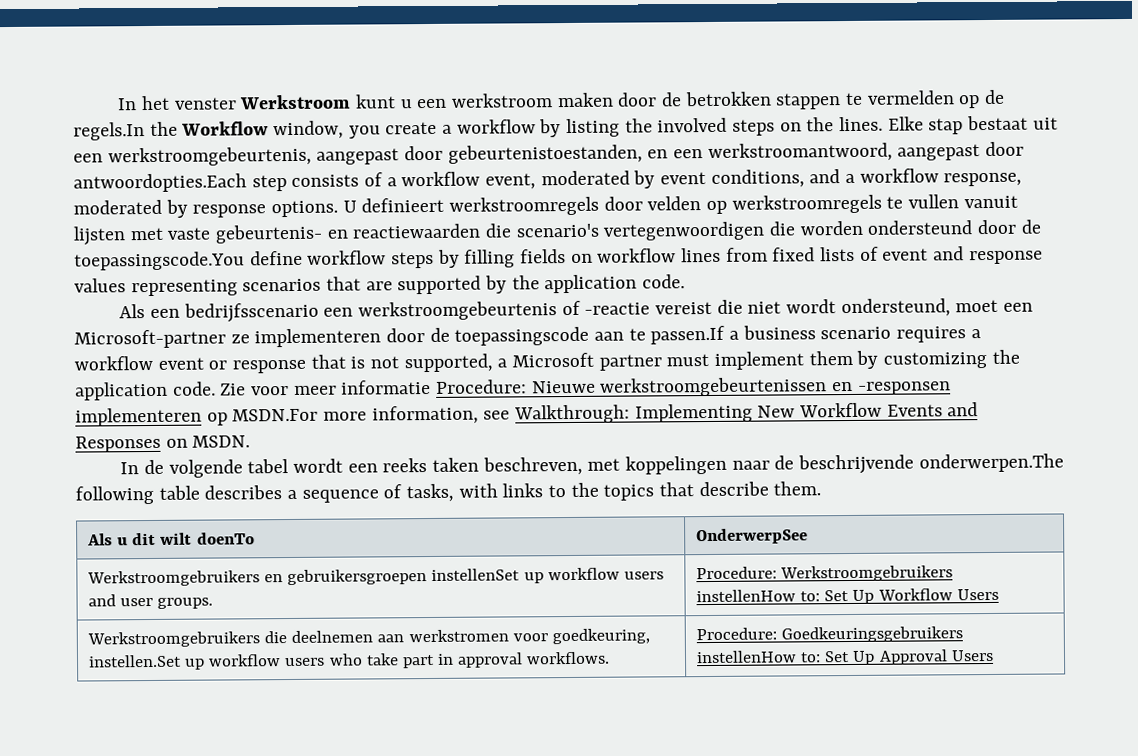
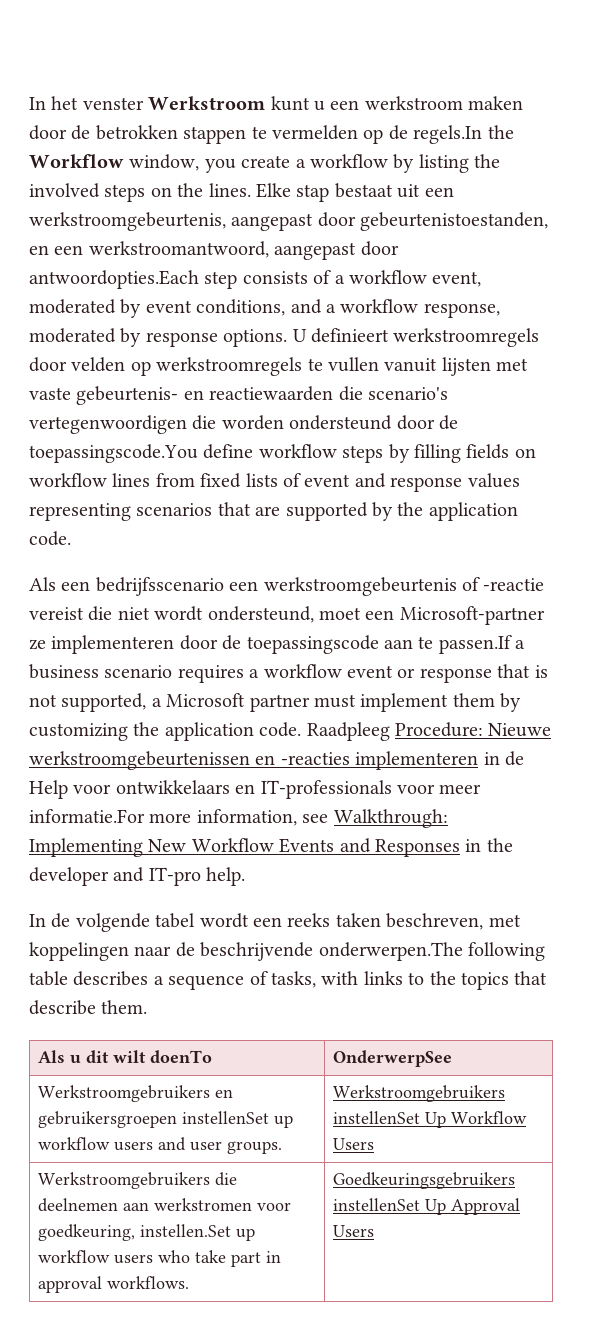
- Zie voor meer informatie Procedure: Nieuwe werkstroomgebeurtenissen en -responsen implementeren op MSDN.For more information, see Walkthrough: Implementing New Workflow Events and Responses on MSDN.
+ Raadpleeg Procedure: Nieuwe werkstroomgebeurtenissen en -reacties implementeren in de Help voor ontwikkelaars en IT-professionals voor meer informatie.For more information, see Walkthrough: Implementing New Workflow Events and Responses in the developer and IT-pro help.
- Werkstroomgebruikers en gebruikersgroepen instellenSet up workflow users and user groups. | Procedure: Werkstroomgebruikers instellenHow to: Set Up Workflow Users
+ Werkstroomgebruikers en gebruikersgroepen instellenSet up workflow users and user groups. | Werkstroomgebruikers instellenSet Up Workflow Users
- Werkstroomgebruikers die deelnemen aan werkstromen voor goedkeuring, instellen.Set up workflow users who take part in approval workflows. | Procedure: Goedkeuringsgebruikers instellenHow to: Set Up Approval Users
+ Werkstroomgebruikers die deelnemen aan werkstromen voor goedkeuring, instellen.Set up workflow users who take part in approval workflows. | Goedkeuringsgebruikers instellenSet Up Approval Users

